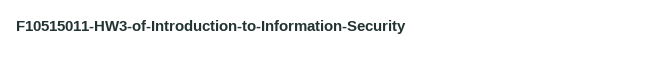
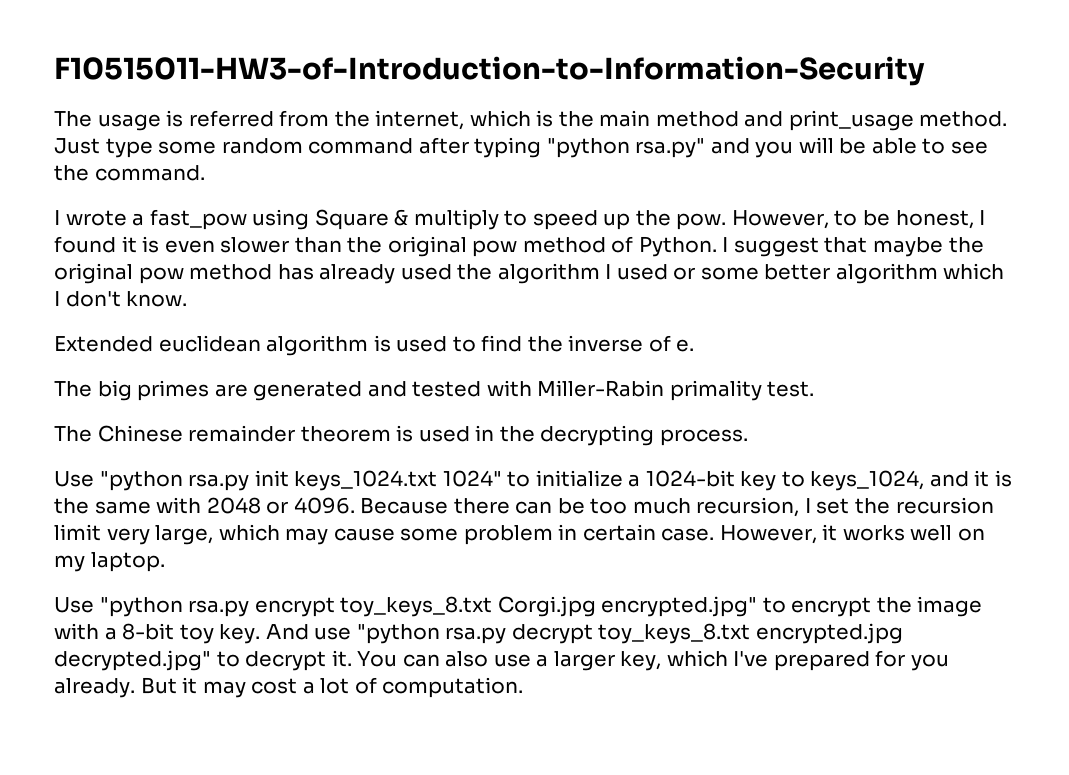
+ The usage is referred from the internet, which is the main method and print_usage method. Just type some random command after typing "python rsa.py" and you will be able to see the command.
+ I wrote a fast_pow using Square & multiply to speed up the pow. However, to be honest, I found it is even slower than the original pow method of Python. I suggest that maybe the original pow method has already used the algorithm I used or some better algorithm which I don't know.
+ Extended euclidean algorithm is used to find the inverse of e.
+ The big primes are generated and tested with Miller-Rabin primality test.
+ The Chinese remainder theorem is used in the decrypting process.
+ Use "python rsa.py init keys_1024.txt 1024" to initialize a 1024-bit key to keys_1024, and it is the same with 2048 or 4096. Because there can be too much recursion, I set the recursion limit very large, which may cause some problem in certain case. However, it works well on my laptop.
+ Use "python rsa.py encrypt toy_keys_8.txt Corgi.jpg encrypted.jpg" to encrypt the image with a 8-bit toy key. And use "python rsa.py decrypt toy_keys_8.txt encrypted.jpg decrypted.jpg" to decrypt it. You can also use a larger key, which I've prepared for you already. But it may cost a lot of computation.

